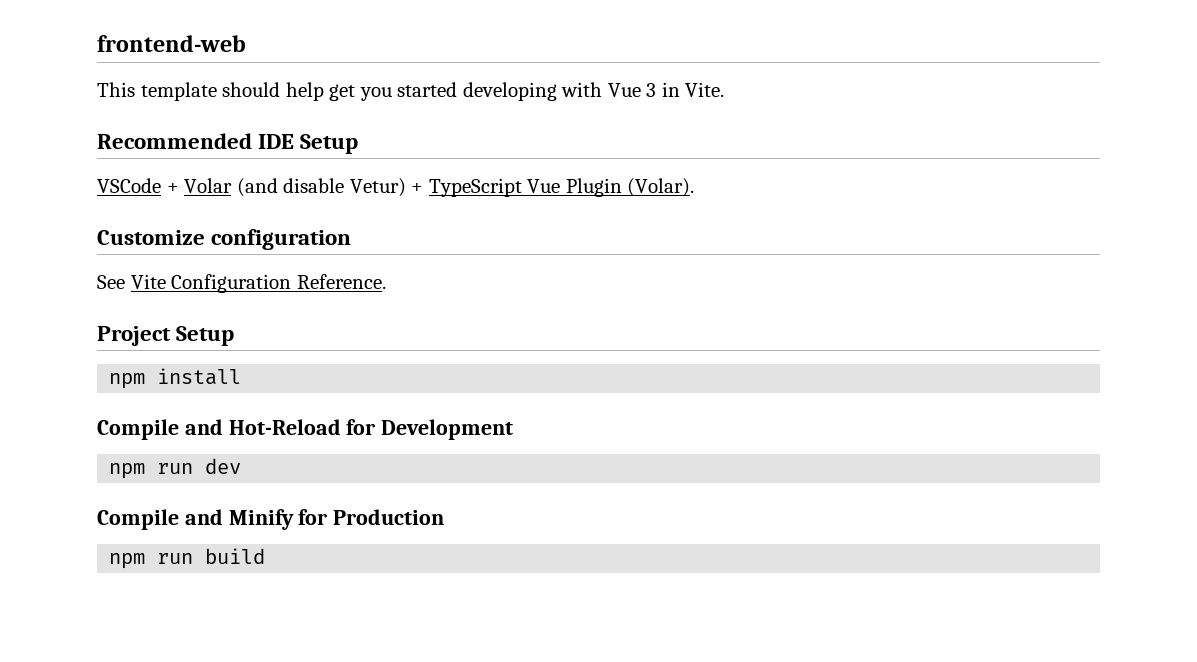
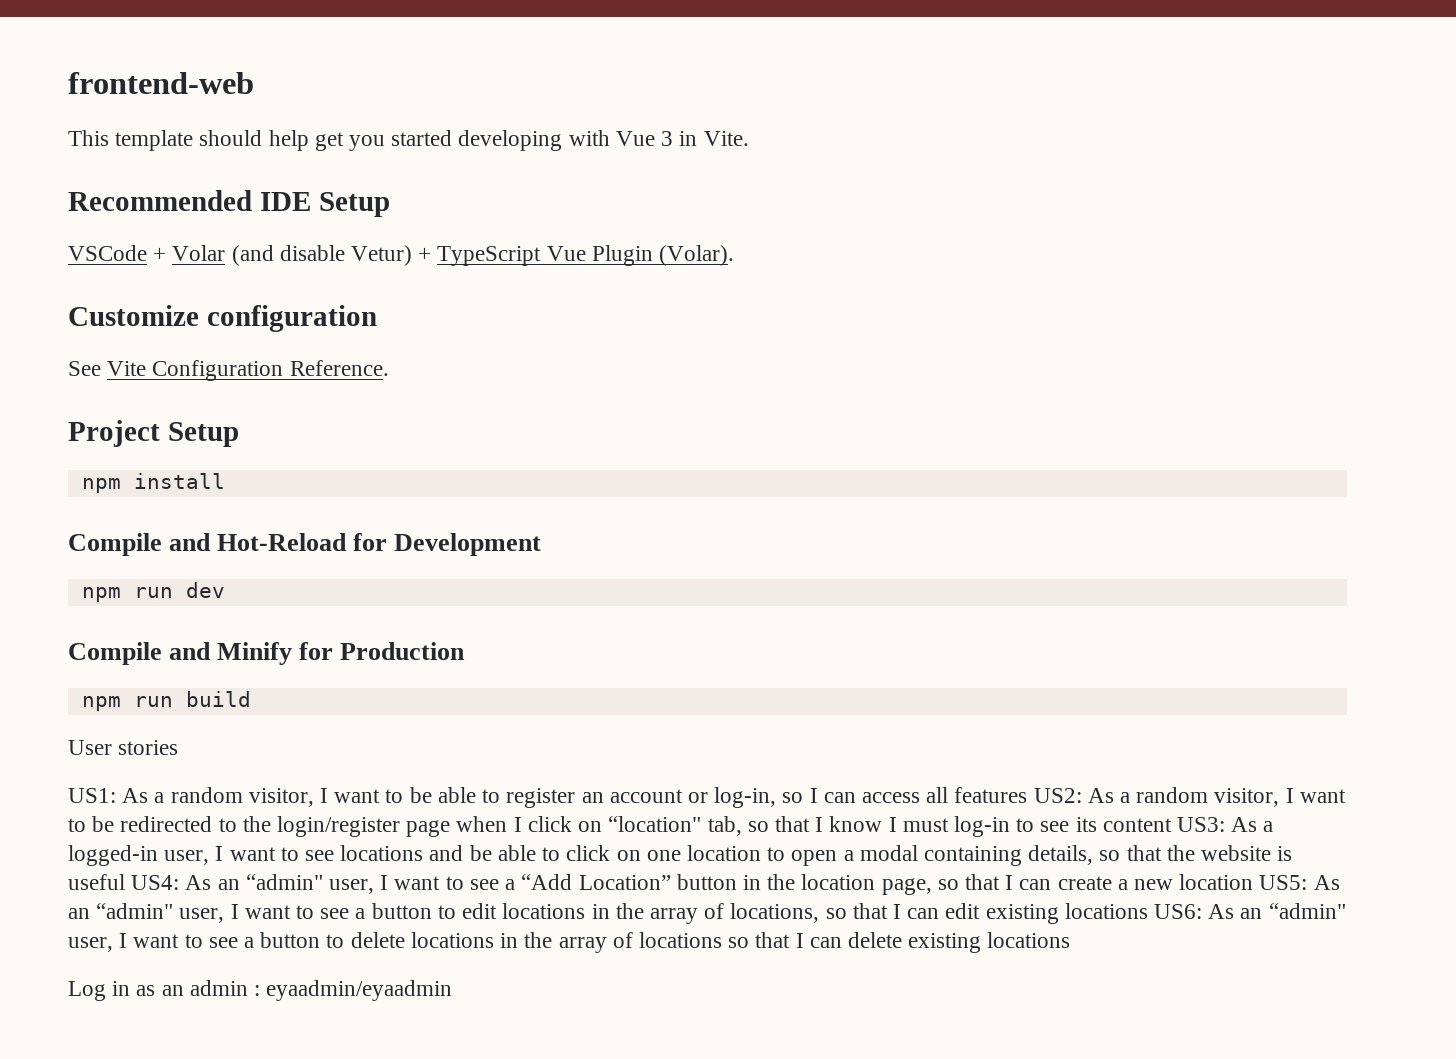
+ User stories
+ US1: As a random visitor, I want to be able to register an account or log-in, so I can access all features US2: As a random visitor, I want to be redirected to the login/register page when I click on “location" tab, so that I know I must log-in to see its content US3: As a logged-in user, I want to see locations and be able to click on one location to open a modal containing details, so that the website is useful US4: As an “admin" user, I want to see a “Add Location” button in the location page, so that I can create a new location US5: As an “admin" user, I want to see a button to edit locations in the array of locations, so that I can edit existing locations US6: As an “admin" user, I want to see a button to delete locations in the array of locations so that I can delete existing locations
+ Log in as an admin : eyaadmin/eyaadmin

